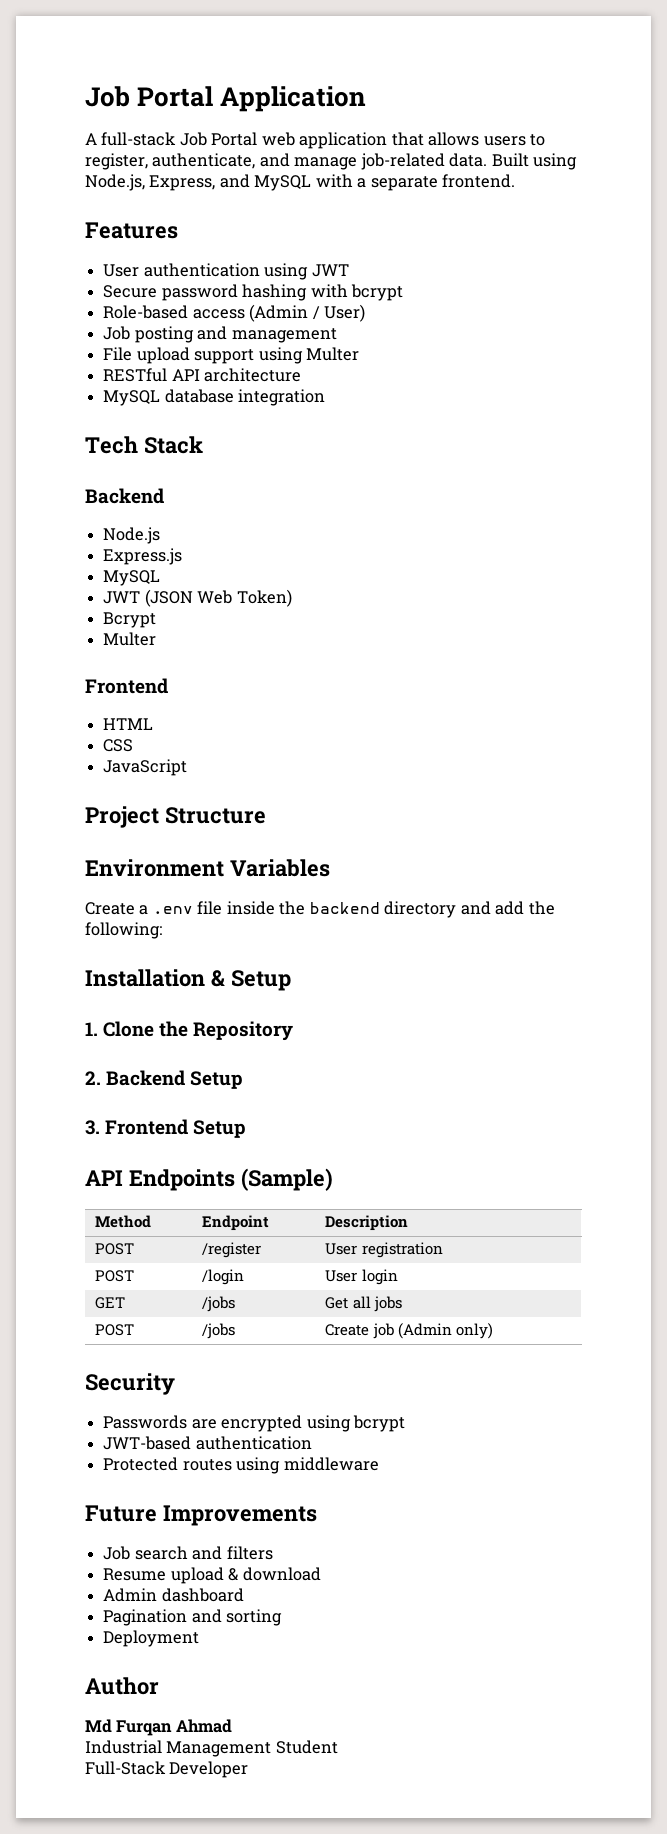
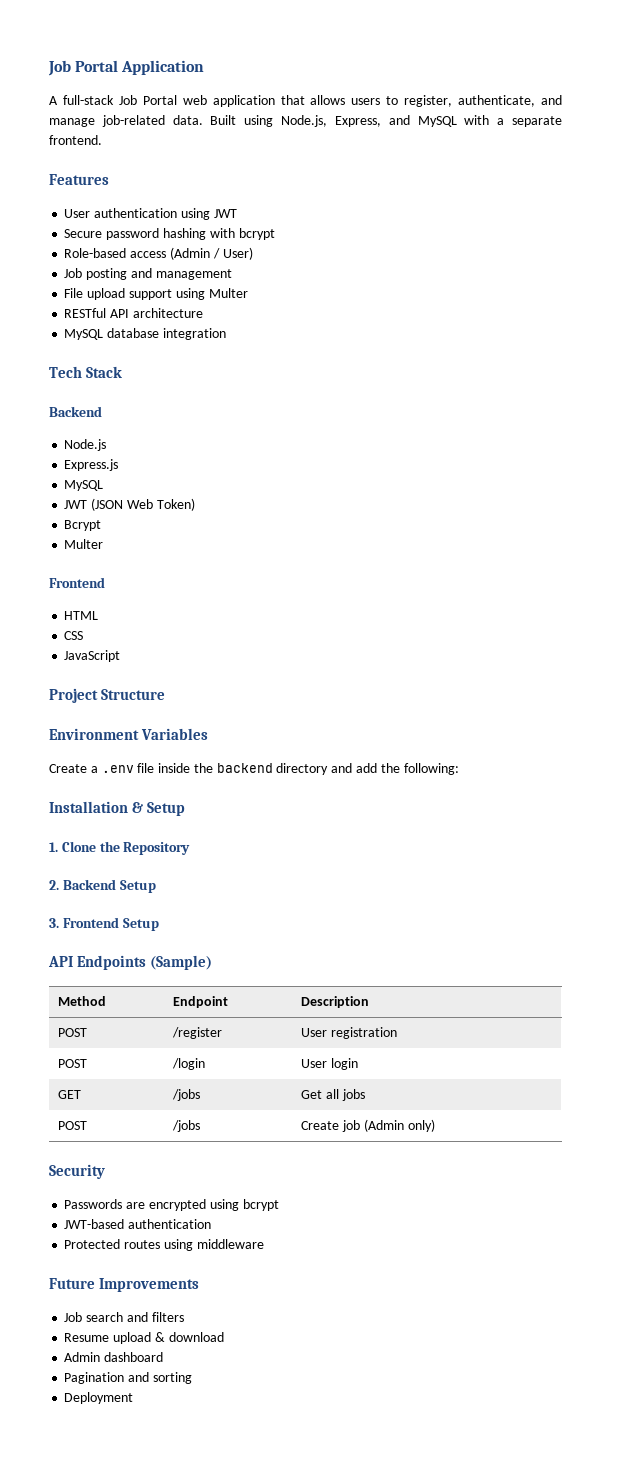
- Author
- Md Furqan Ahmad
- Industrial Management Student
- Full-Stack Developer

